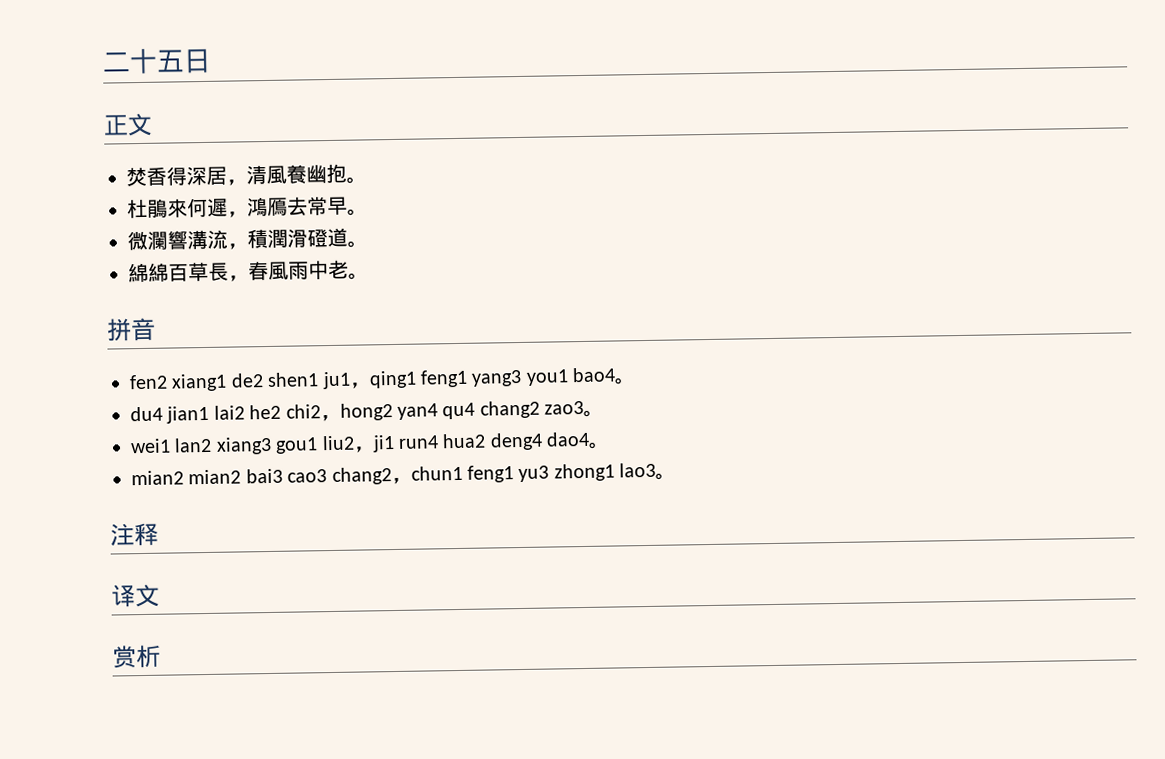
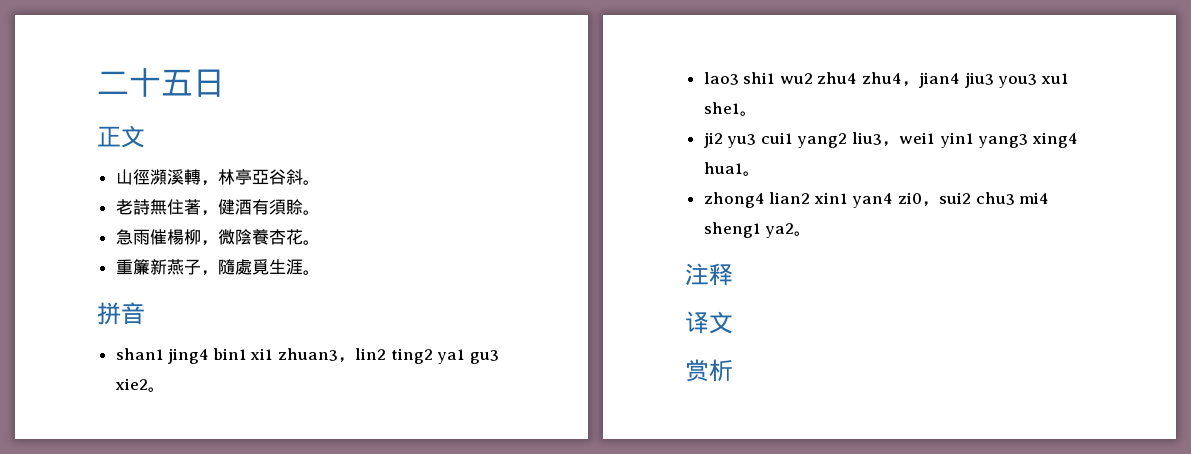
- 焚香得深居，清風養幽抱。
- 杜鵑來何遲，鴻鴈去常早。
- 微瀾響溝流，積潤滑磴道。
- 綿綿百草長，春風雨中老。
+ 山徑瀕溪轉，林亭亞谷斜。
+ 老詩無住著，健酒有須賒。
+ 急雨催楊柳，微陰養杏花。
+ 重簾新燕子，隨處覓生涯。
  拼音
- fen2 xiang1 de2 shen1 ju1，qing1 feng1 yang3 you1 bao4。
- du4 jian1 lai2 he2 chi2，hong2 yan4 qu4 chang2 zao3。
- wei1 lan2 xiang3 gou1 liu2，ji1 run4 hua2 deng4 dao4。
- mian2 mian2 bai3 cao3 chang2，chun1 feng1 yu3 zhong1 lao3。
+ shan1 jing4 bin1 xi1 zhuan3，lin2 ting2 ya1 gu3 xie2。
+ lao3 shi1 wu2 zhu4 zhu4，jian4 jiu3 you3 xu1 she1。
+ ji2 yu3 cui1 yang2 liu3，wei1 yin1 yang3 xing4 hua1。
+ zhong4 lian2 xin1 yan4 zi0，sui2 chu3 mi4 sheng1 ya2。

